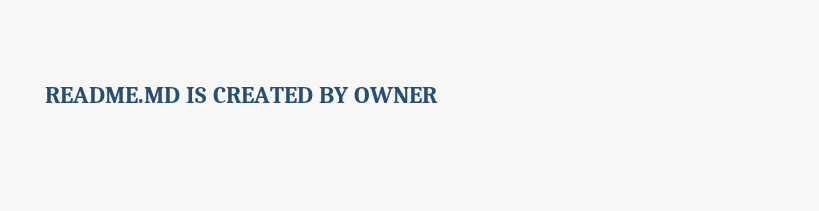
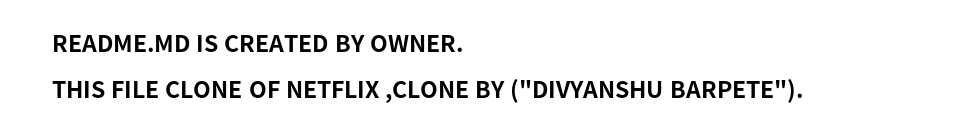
- README.MD IS CREATED BY OWNER
+ README.MD IS CREATED BY OWNER.
+ THIS FILE CLONE OF NETFLIX ,CLONE BY ("DIVYANSHU BARPETE").

